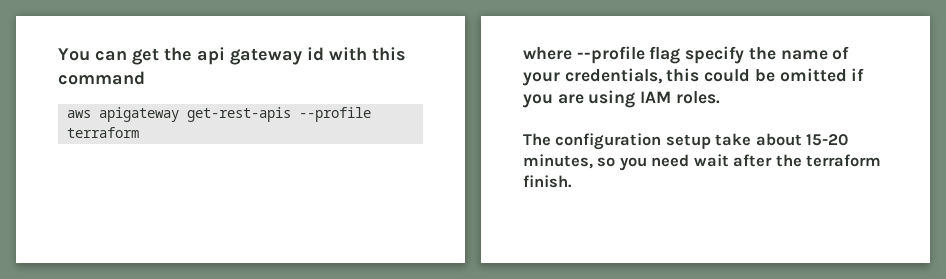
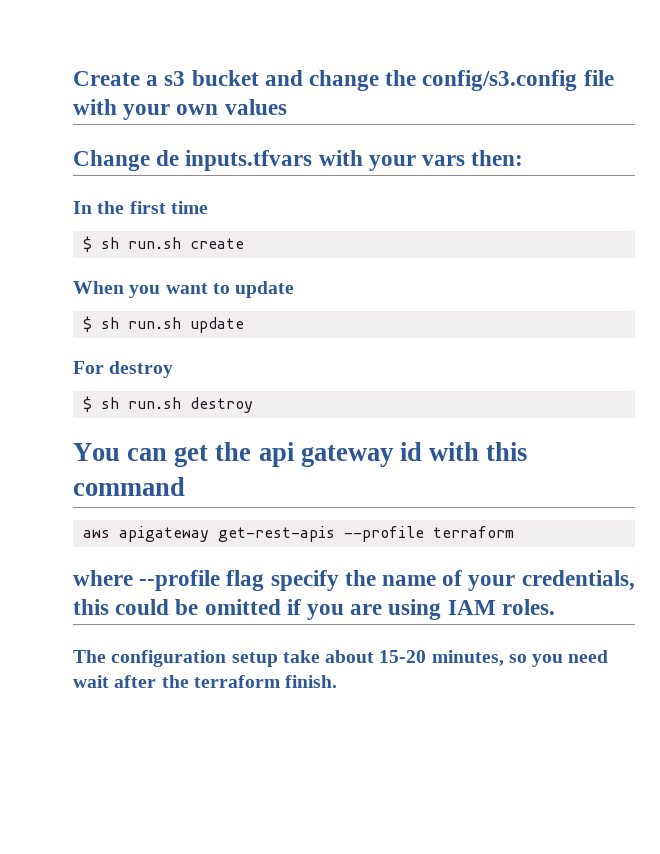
+ Create a s3 bucket and change the config/s3.config file with your own values
+ Change de inputs.tfvars with your vars then:
+ In the first time
+ $ sh run.sh create
+ When you want to update
+ $ sh run.sh update
+ For destroy
+ $ sh run.sh destroy

